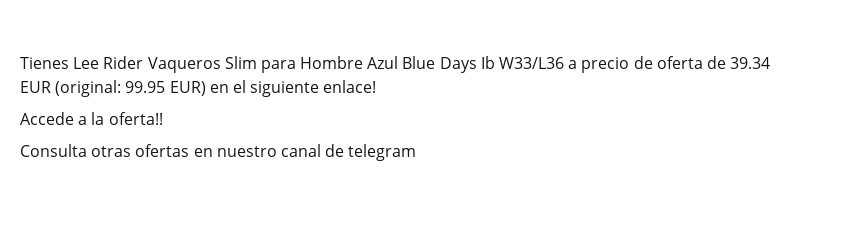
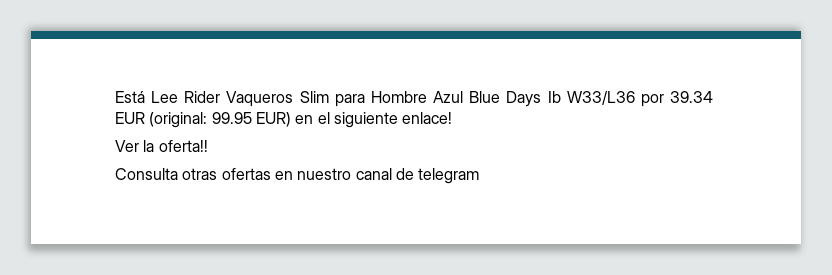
- Tienes Lee Rider Vaqueros Slim para Hombre Azul Blue Days Ib W33/L36 a precio de oferta de 39.34 EUR (original: 99.95 EUR) en el siguiente enlace!
+ Está Lee Rider Vaqueros Slim para Hombre Azul Blue Days Ib W33/L36 por 39.34 EUR (original: 99.95 EUR) en el siguiente enlace!
- Accede a la oferta!!
+ Ver la oferta!!

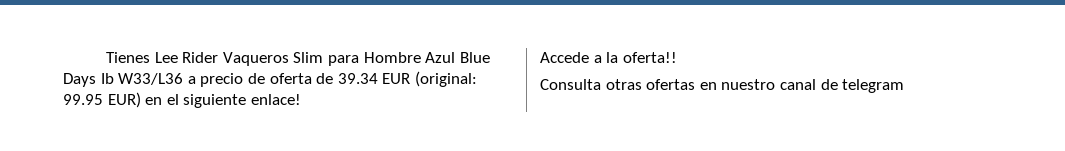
- Está Lee Rider Vaqueros Slim para Hombre Azul Blue Days Ib W33/L36 por 39.34 EUR (original: 99.95 EUR) en el siguiente enlace!
+ Tienes Lee Rider Vaqueros Slim para Hombre Azul Blue Days Ib W33/L36 a precio de oferta de 39.34 EUR (original: 99.95 EUR) en el siguiente enlace!
- Ver la oferta!!
+ Accede a la oferta!!

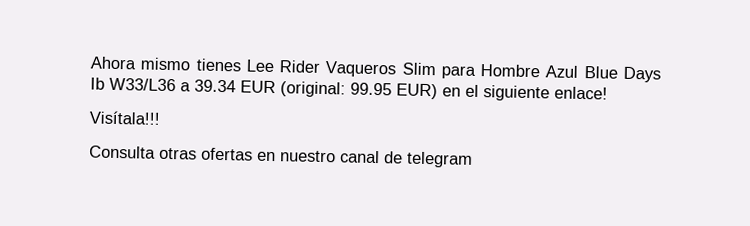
- Tienes Lee Rider Vaqueros Slim para Hombre Azul Blue Days Ib W33/L36 a precio de oferta de 39.34 EUR (original: 99.95 EUR) en el siguiente enlace!
+ Ahora mismo tienes Lee Rider Vaqueros Slim para Hombre Azul Blue Days Ib W33/L36 a 39.34 EUR (original: 99.95 EUR) en el siguiente enlace!
- Accede a la oferta!!
+ Visítala!!!

